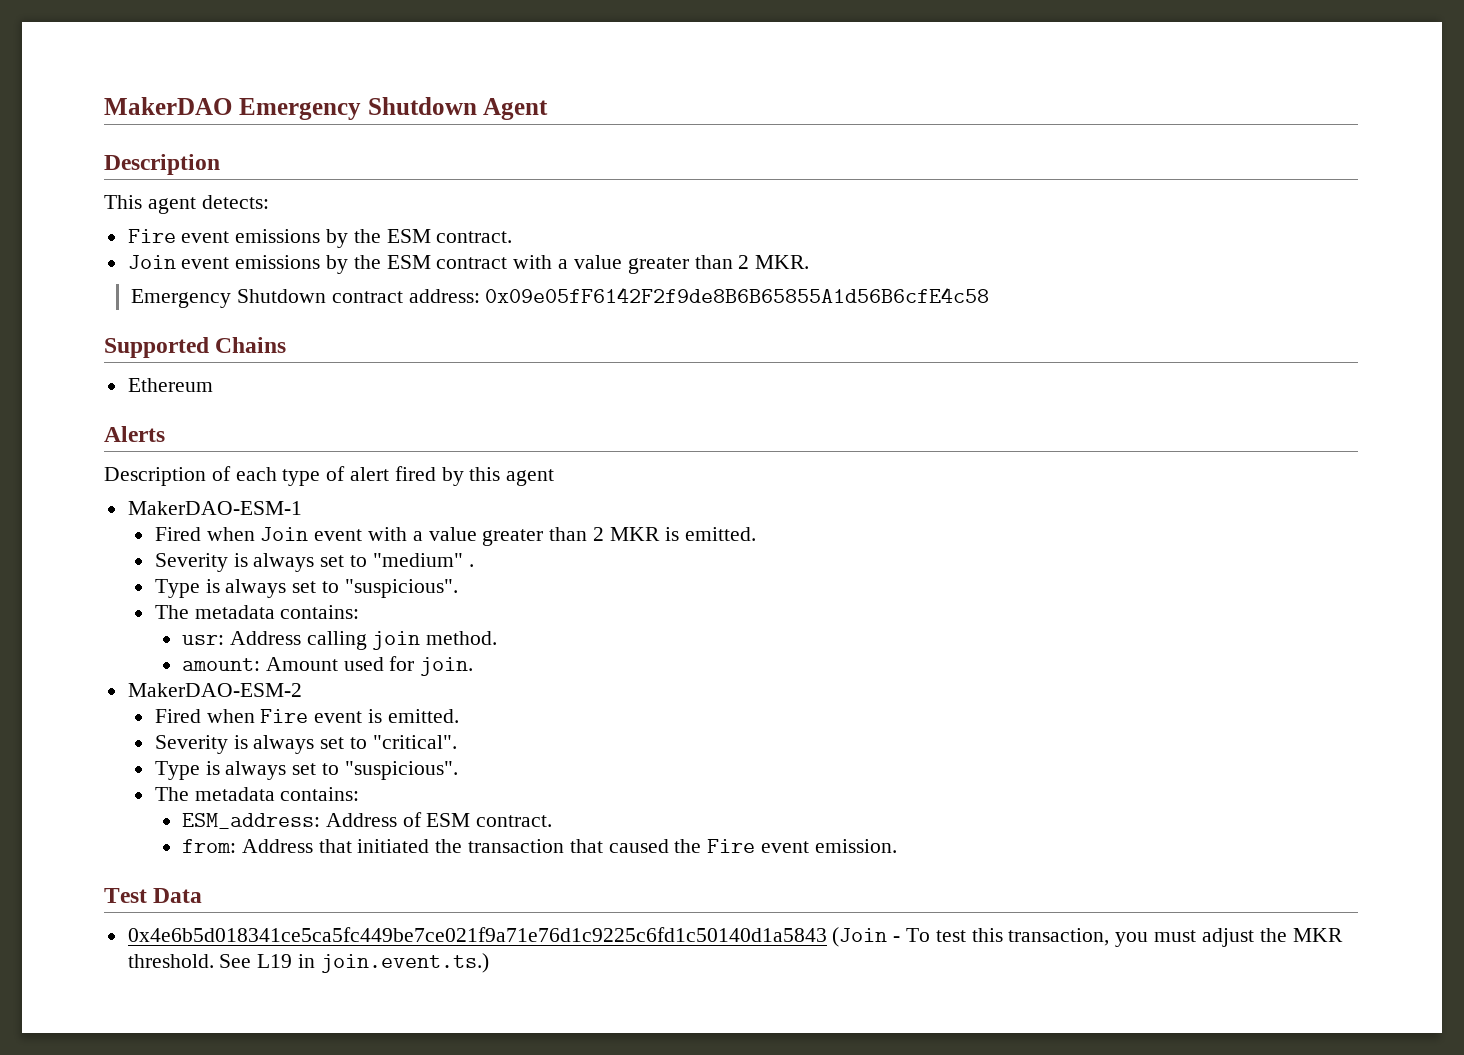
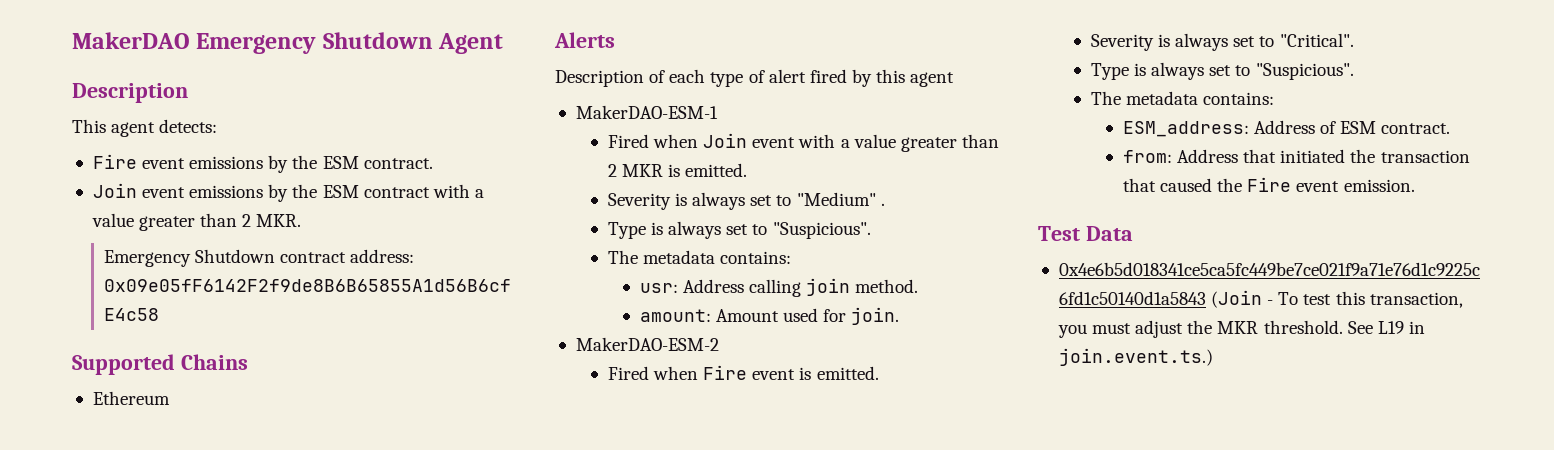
- Severity is always set to "medium" .
- Type is always set to "suspicious".
+ Severity is always set to "Medium" .
+ Type is always set to "Suspicious".
- Severity is always set to "critical".
- Type is always set to "suspicious".
+ Severity is always set to "Critical".
+ Type is always set to "Suspicious".

